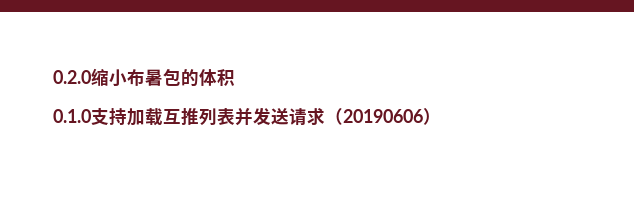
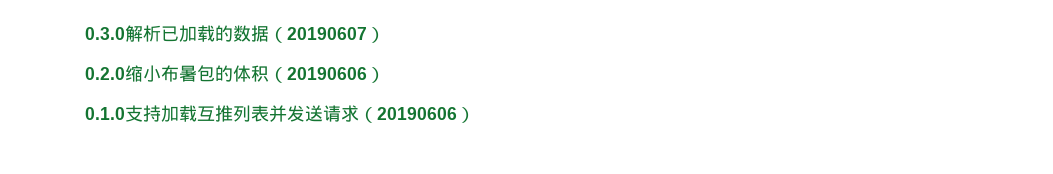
+ 0.3.0解析已加载的数据（20190607）
- 0.2.0缩小布暑包的体积
+ 0.2.0缩小布暑包的体积（20190606）

